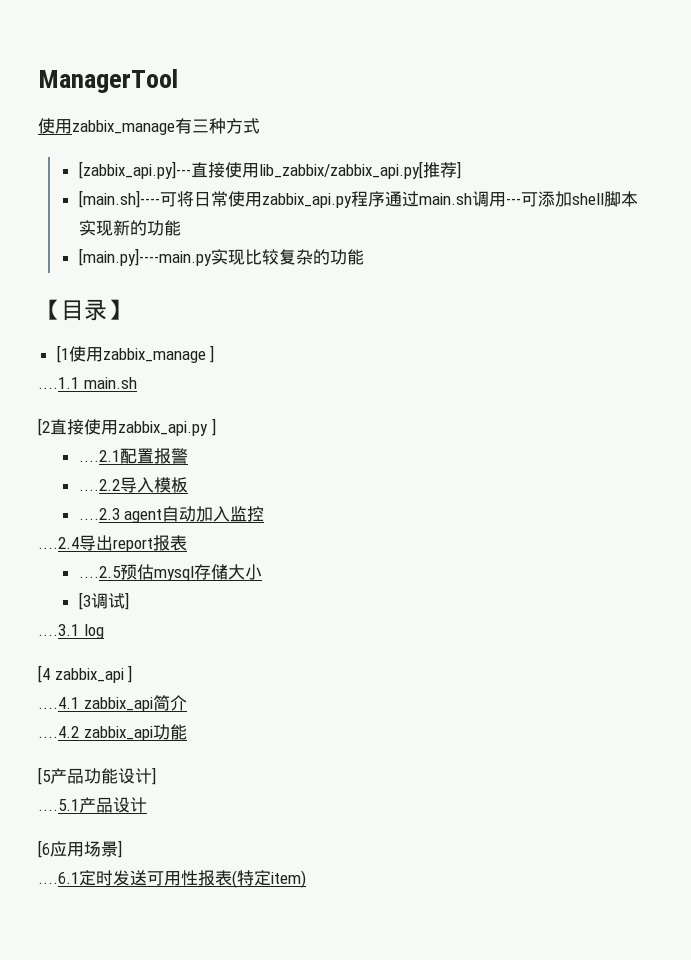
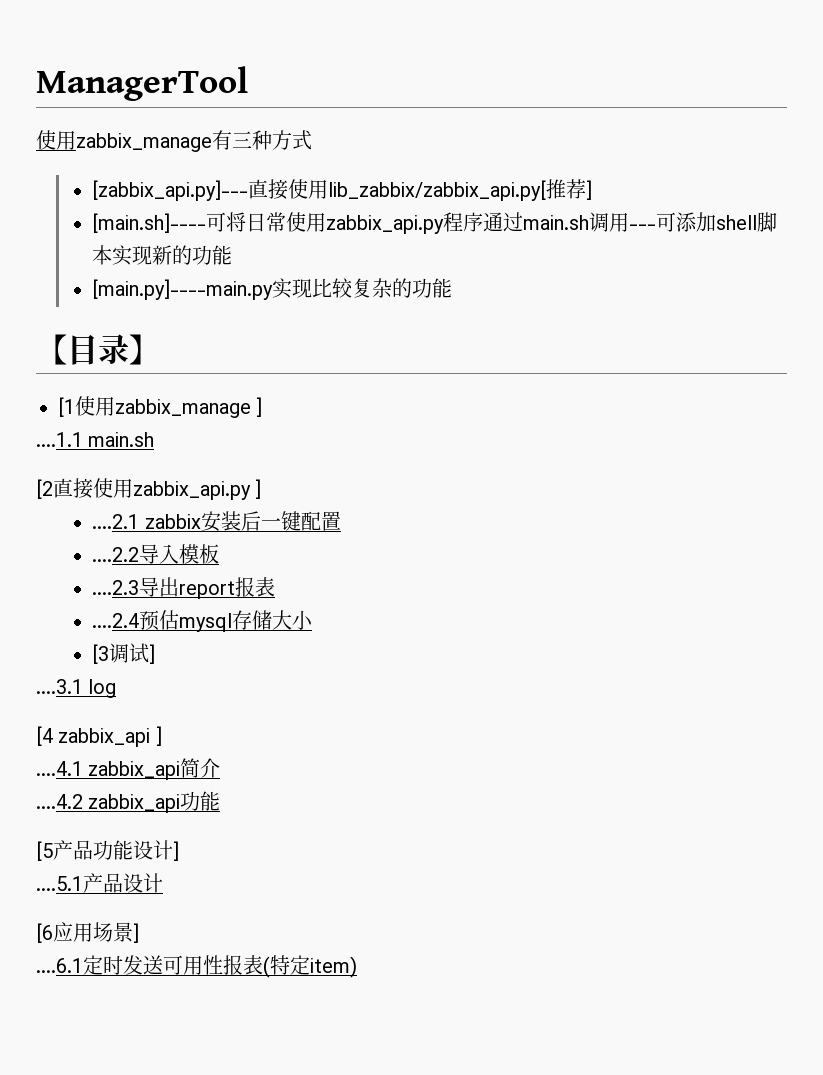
- ....2.1配置报警
+ ....2.1 zabbix安装后一键配置
- ....2.3 agent自动加入监控
- ....2.4导出report报表
+ ....2.3导出report报表
- ....2.5预估mysql存储大小
+ ....2.4预估mysql存储大小

